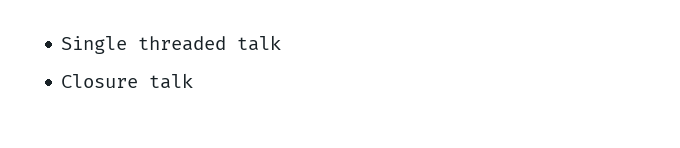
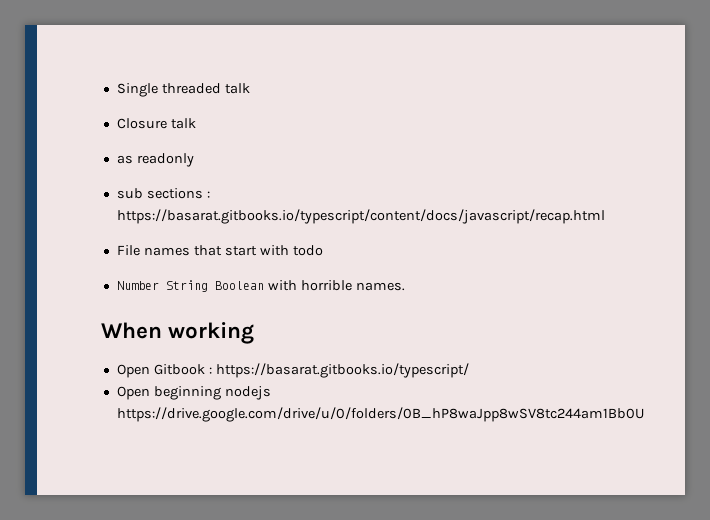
+ as readonly
+ sub sections : https://basarat.gitbooks.io/typescript/content/docs/javascript/recap.html
+ File names that start with todo
+ Number String Boolean with horrible names.
+ When working
+ Open Gitbook : https://basarat.gitbooks.io/typescript/
+ Open beginning nodejs https://drive.google.com/drive/u/0/folders/0B_hP8waJpp8wSV8tc244am1Bb0U

